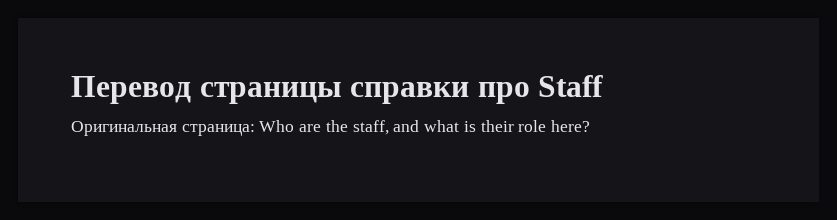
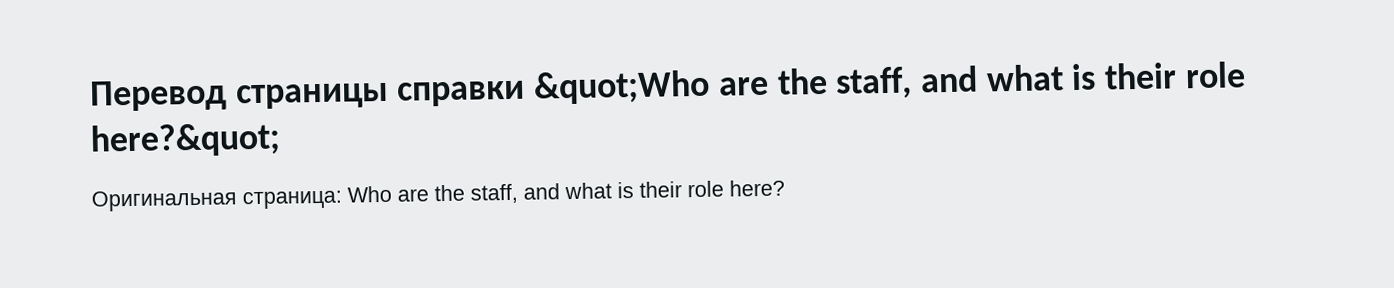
- Перевод страницы справки про Staff
+ Перевод страницы справки &quot;Who are the staff, and what is their role here?&quot;

